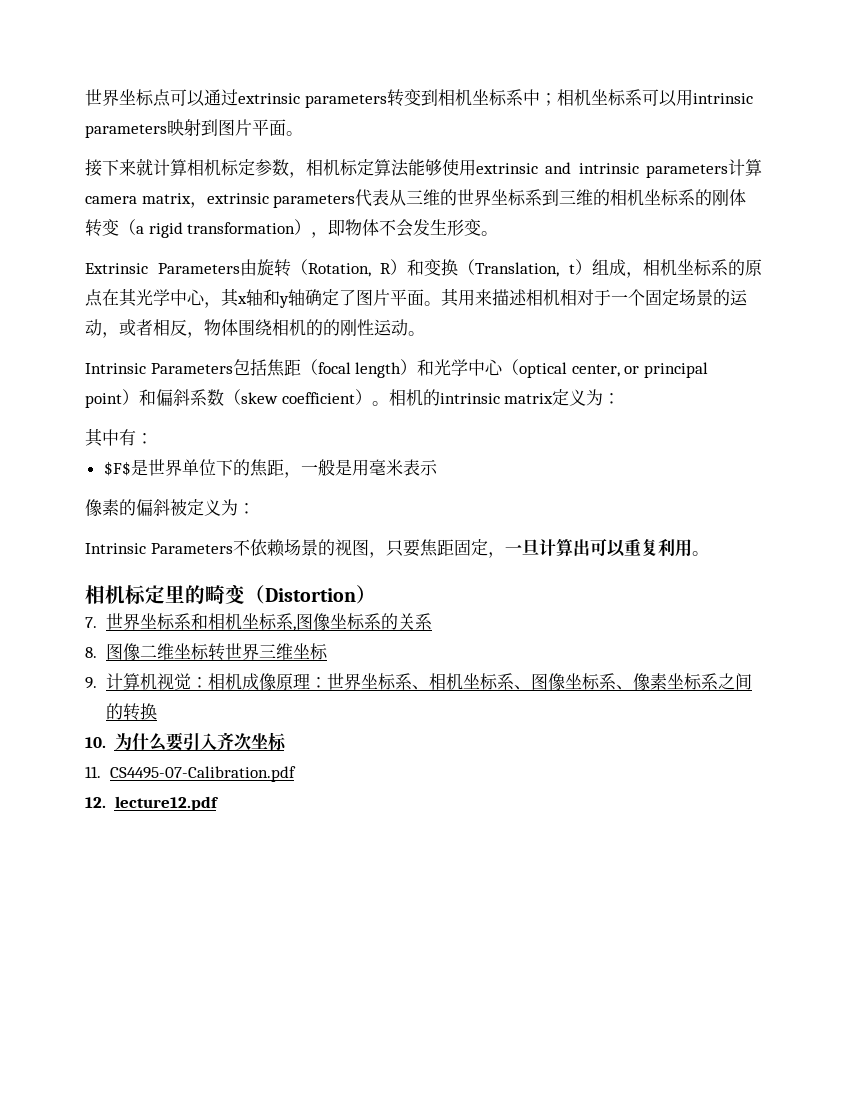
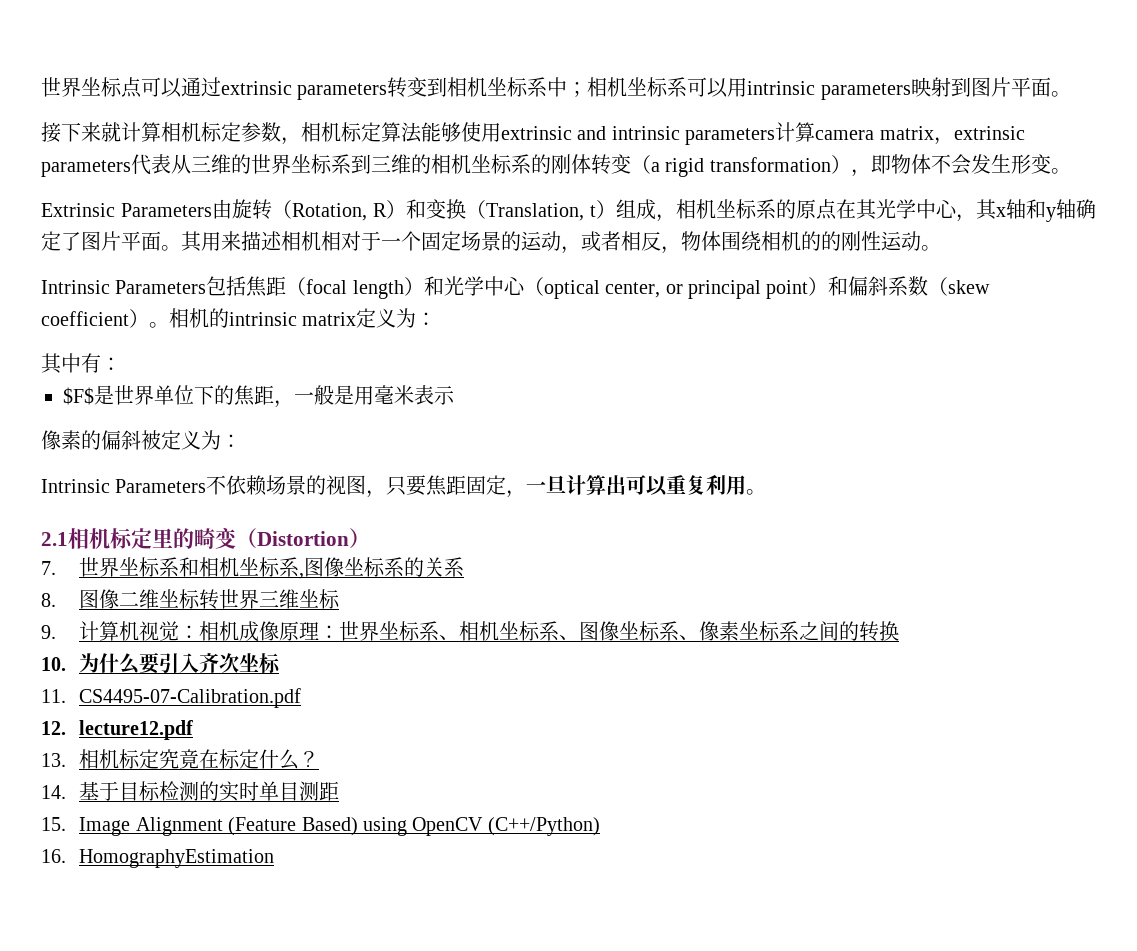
- 相机标定里的畸变（Distortion）
+ 2.1相机标定里的畸变（Distortion）
+ 13.相机标定究竟在标定什么？
+ 14.基于目标检测的实时单目测距
+ 15. Image Alignment (Feature Based) using OpenCV (C++/Python)
+ 16. HomographyEstimation

